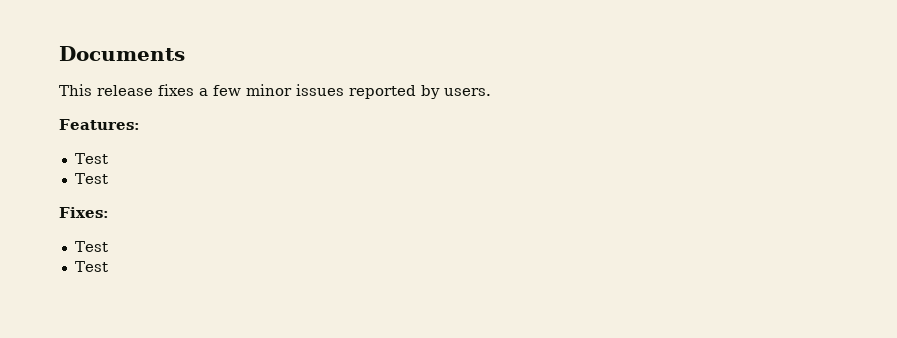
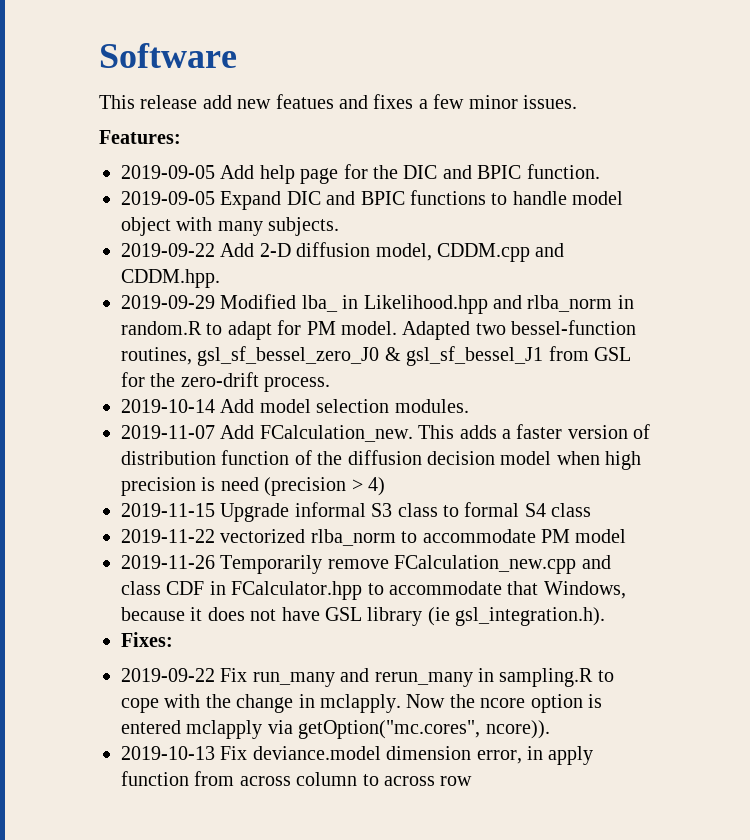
- Documents
+ Software
- This release fixes a few minor issues reported by users.
+ This release add new featues and fixes a few minor issues.
  Features:
- Test
- Test
+ 2019-09-05 Add help page for the DIC and BPIC function.
+ 2019-09-05 Expand DIC and BPIC functions to handle model object with many subjects.
+ 2019-09-22 Add 2-D diffusion model, CDDM.cpp and CDDM.hpp.
+ 2019-09-29 Modified lba_ in Likelihood.hpp and rlba_norm in random.R to adapt for PM model. Adapted two bessel-function routines, gsl_sf_bessel_zero_J0 & gsl_sf_bessel_J1 from GSL for the zero-drift process.
+ 2019-10-14 Add model selection modules.
+ 2019-11-07 Add FCalculation_new. This adds a faster version of distribution function of the diffusion decision model when high precision is need (precision > 4)
+ 2019-11-15 Upgrade informal S3 class to formal S4 class
+ 2019-11-22 vectorized rlba_norm to accommodate PM model
+ 2019-11-26 Temporarily remove FCalculation_new.cpp and class CDF in FCalculator.hpp to accommodate that Windows, because it does not have GSL library (ie gsl_integration.h).
  Fixes:
- Test
- Test
+ 2019-09-22 Fix run_many and rerun_many in sampling.R to cope with the change in mclapply. Now the ncore option is entered mclapply via getOption("mc.cores", ncore)).
+ 2019-10-13 Fix deviance.model dimension error, in apply function from across column to across row

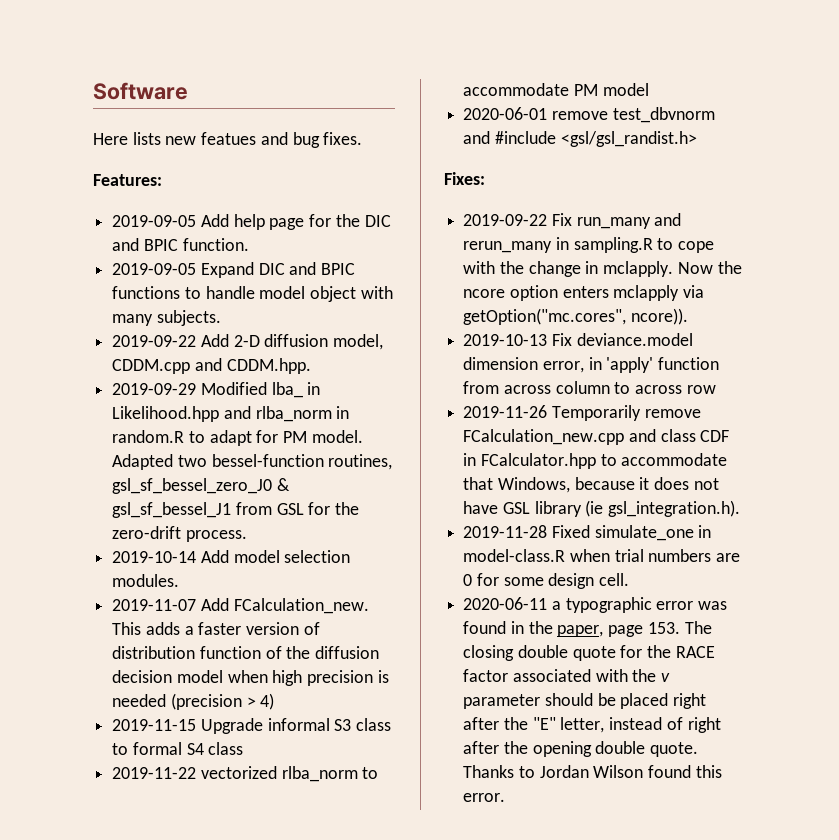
- This release add new featues and fixes a few minor issues.
+ Here lists new featues and bug fixes.
- This adds a faster version of distribution function of the diffusion decision model when high precision is need (precision > 4)
+ This adds a faster version of distribution function of the diffusion decision model when high precision is needed (precision > 4)
+ 2020-06-01 remove test_dbvnorm and #include <gsl/gsl_randist.h>
+ Fixes:
+ 2019-09-22 Fix run_many and rerun_many in sampling.R to cope with the change in mclapply. Now the ncore option enters mclapply via getOption("mc.cores", ncore)).
+ 2019-10-13 Fix deviance.model dimension error, in 'apply' function from across column to across row
- Fixes:
- 2019-09-22 Fix run_many and rerun_many in sampling.R to cope with the change in mclapply. Now the ncore option is entered mclapply via getOption("mc.cores", ncore)).
- 2019-10-13 Fix deviance.model dimension error, in apply function from across column to across row
+ 2019-11-28 Fixed simulate_one in model-class.R when trial numbers are 0 for some design cell.
+ 2020-06-11 a typographic error was found in the paper, page 153. The closing double quote for the RACE factor associated with the v parameter should be placed right after the "E" letter, instead of right after the opening double quote. Thanks to Jordan Wilson found this error.

